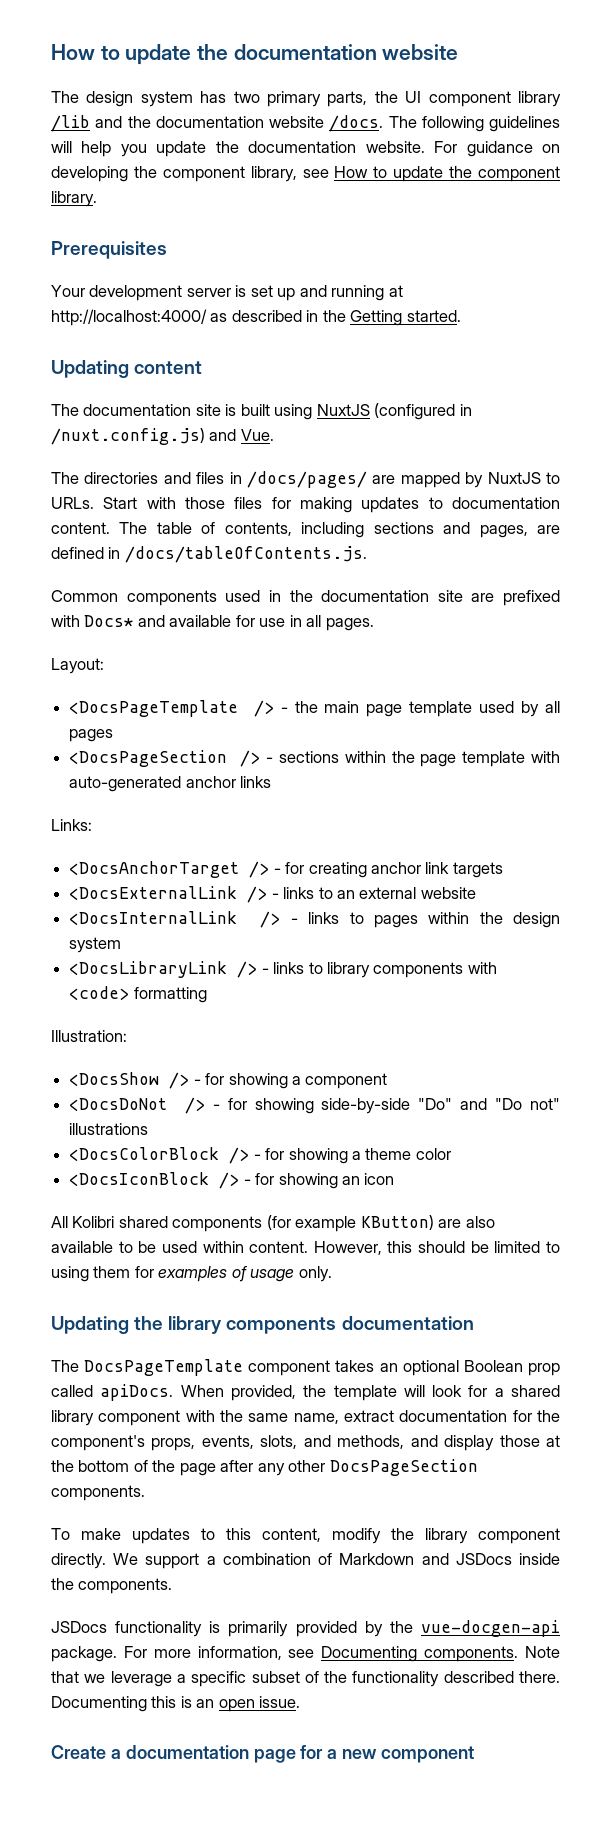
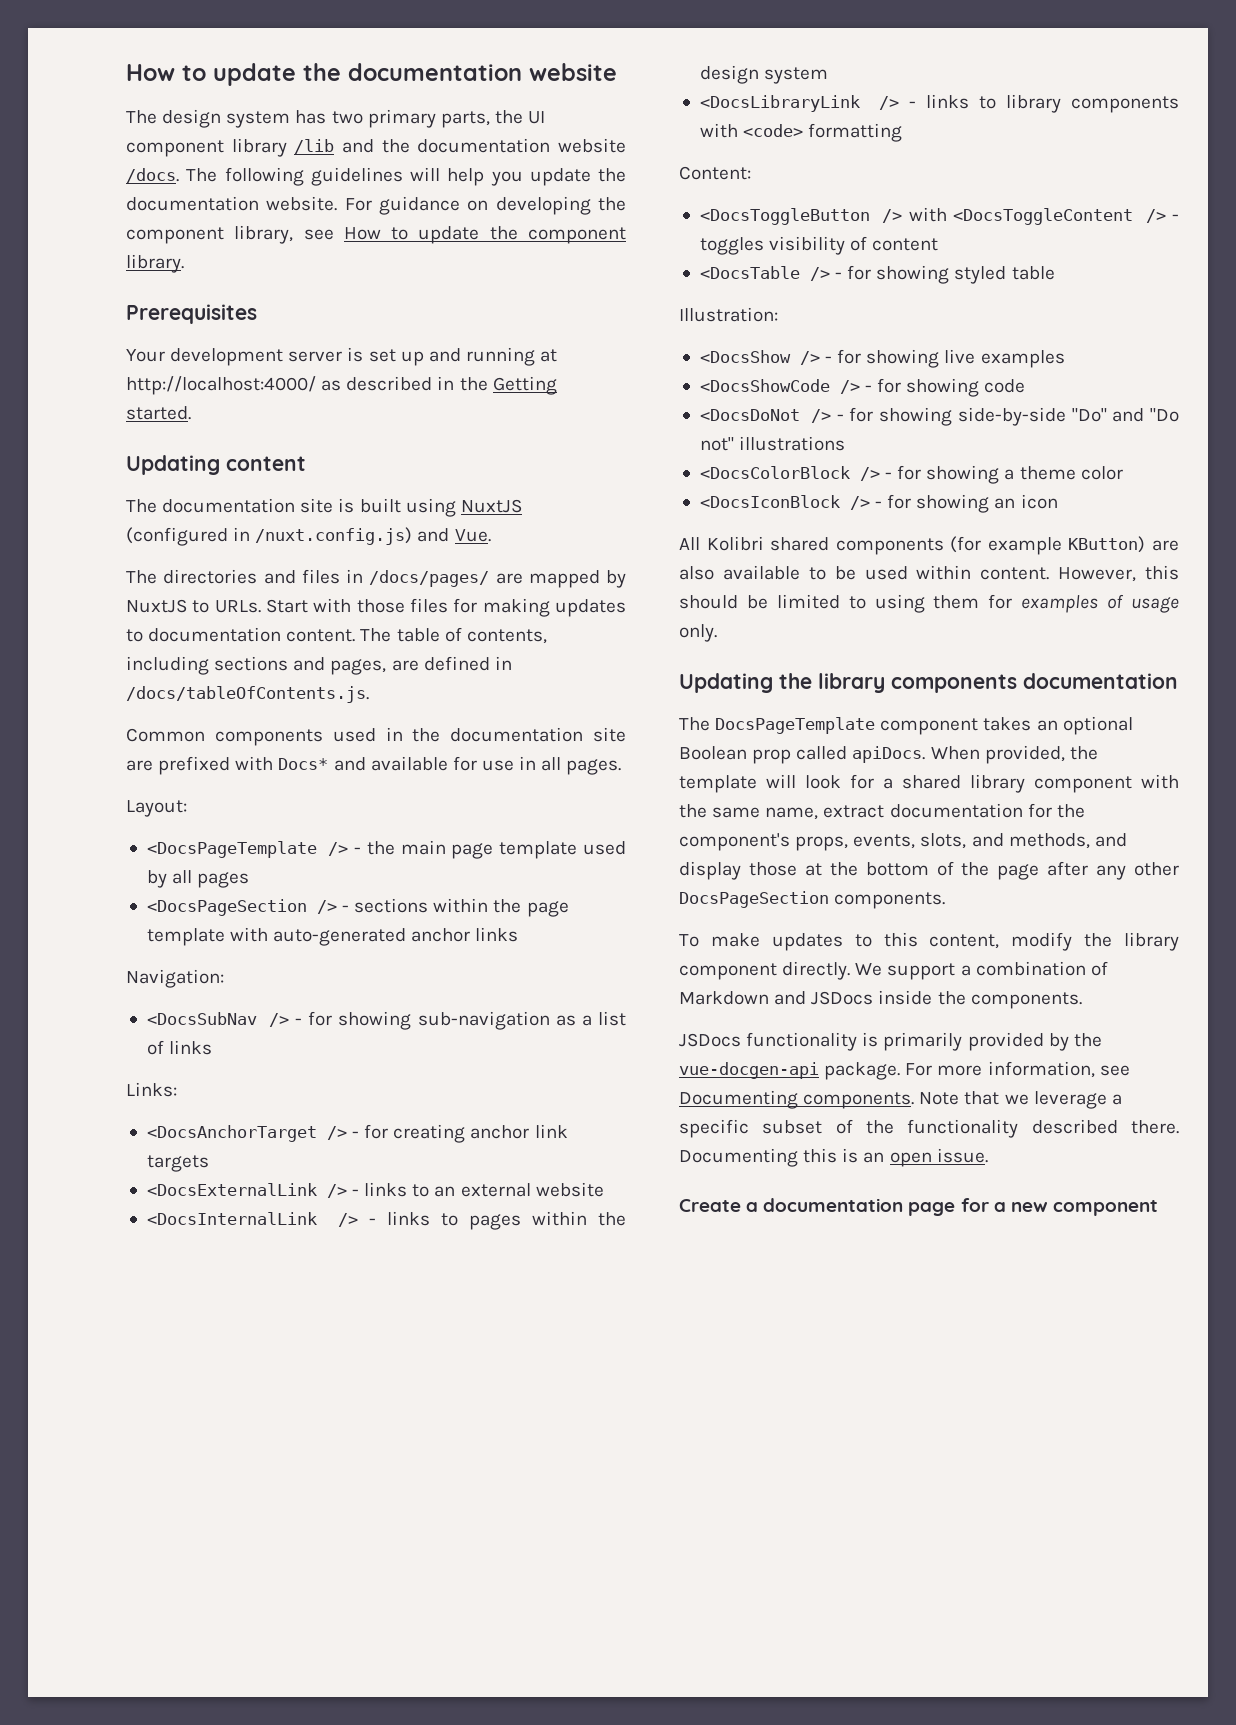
+ Navigation:
+ <DocsSubNav /> - for showing sub-navigation as a list of links
+ Content:
+ <DocsToggleButton /> with <DocsToggleContent /> - toggles visibility of content
+ <DocsTable /> - for showing styled table
- <DocsShow /> - for showing a component
+ <DocsShow /> - for showing live examples
+ <DocsShowCode /> - for showing code

